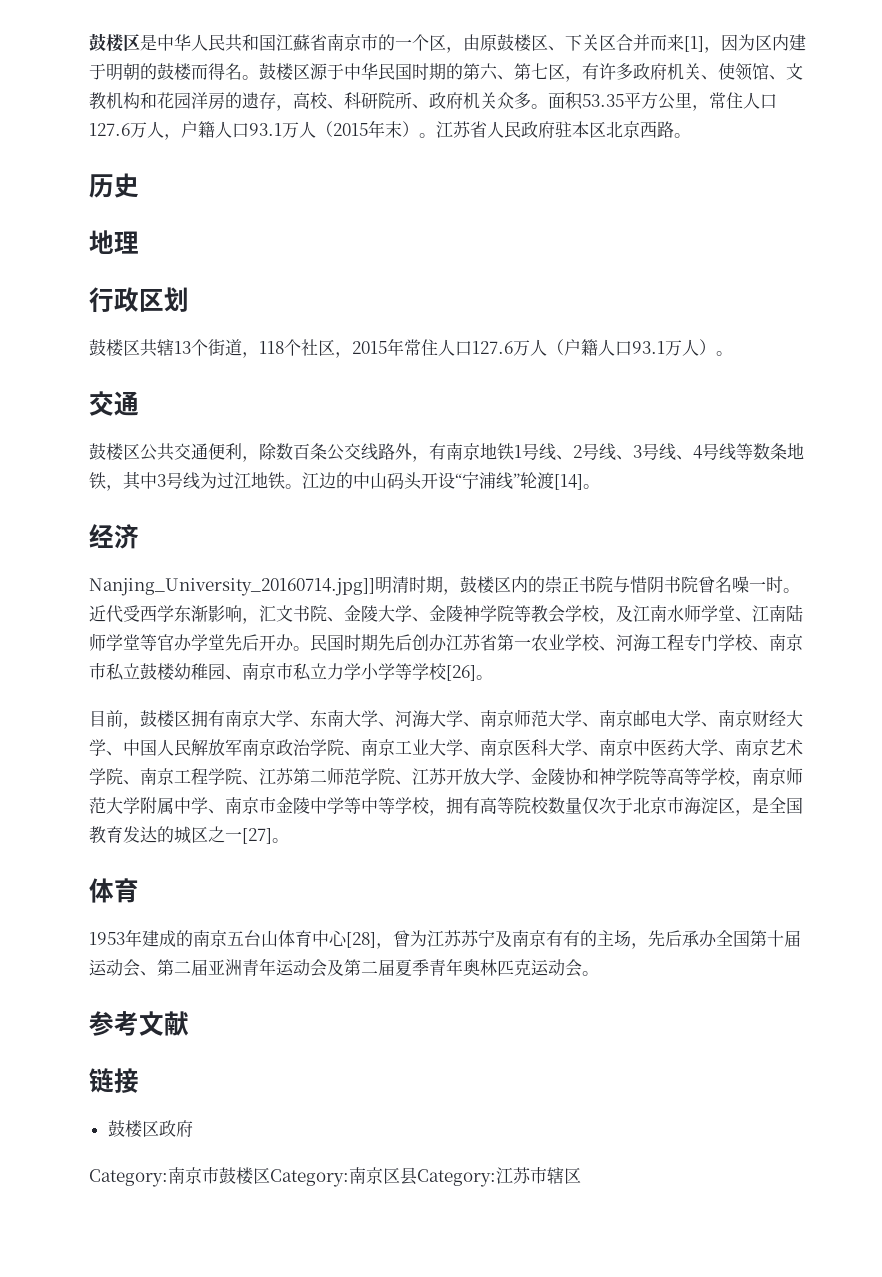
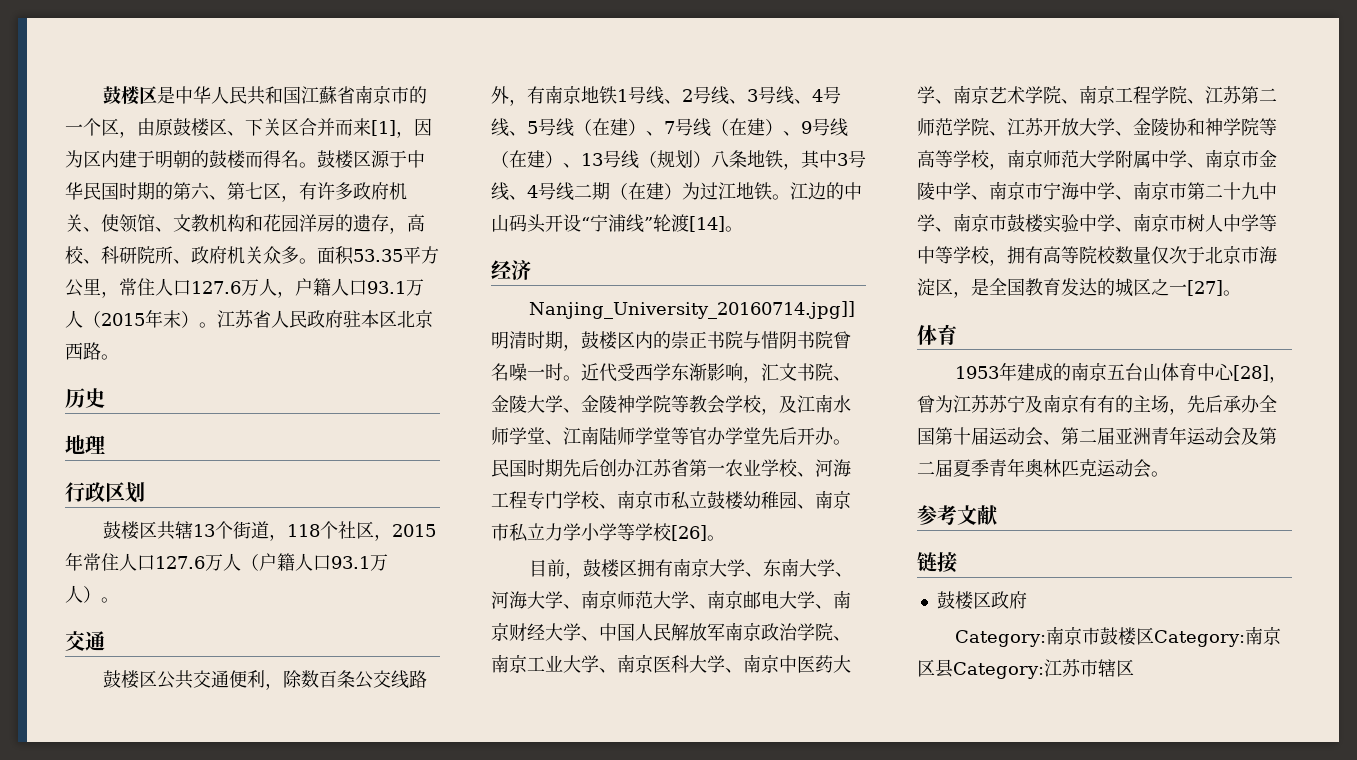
- 鼓楼区公共交通便利，除数百条公交线路外，有南京地铁1号线、2号线、3号线、4号线等数条地铁，其中3号线为过江地铁。
+ 鼓楼区公共交通便利，除数百条公交线路外，有南京地铁1号线、2号线、3号线、4号线、5号线（在建）、7号线（在建）、9号线（在建）、13号线（规划）八条地铁，其中3号线、4号线二期（在建）为过江地铁。
- 目前，鼓楼区拥有南京大学、东南大学、河海大学、南京师范大学、南京邮电大学、南京财经大学、中国人民解放军南京政治学院、南京工业大学、南京医科大学、南京中医药大学、南京艺术学院、南京工程学院、江苏第二师范学院、江苏开放大学、金陵协和神学院等高等学校，南京师范大学附属中学、南京市金陵中学等中等学校，拥有高等院校数量仅次于北京市海淀区，是全国教育发达的城区之一[27]。
+ 目前，鼓楼区拥有南京大学、东南大学、河海大学、南京师范大学、南京邮电大学、南京财经大学、中国人民解放军南京政治学院、南京工业大学、南京医科大学、南京中医药大学、南京艺术学院、南京工程学院、江苏第二师范学院、江苏开放大学、金陵协和神学院等高等学校，南京师范大学附属中学、南京市金陵中学、南京市宁海中学、南京市第二十九中学、南京市鼓楼实验中学、南京市树人中学等中等学校，拥有高等院校数量仅次于北京市海淀区，是全国教育发达的城区之一[27]。

